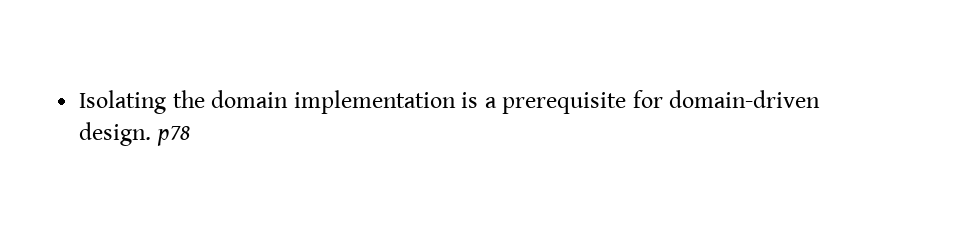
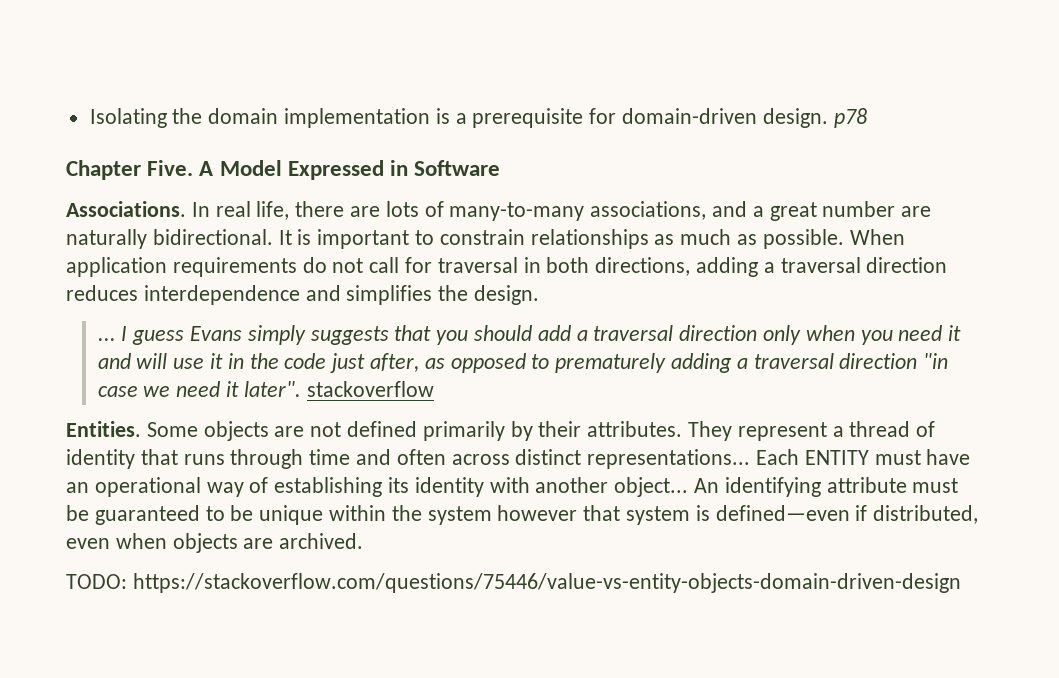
+ Chapter Five. A Model Expressed in Software
+ Associations. In real life, there are lots of many-to-many associations, and a great number are naturally bidirectional. It is important to constrain relationships as much as possible. When application requirements do not call for traversal in both directions, adding a traversal direction reduces interdependence and simplifies the design.
+ ... I guess Evans simply suggests that you should add a traversal direction only when you need it and will use it in the code just after, as opposed to prematurely adding a traversal direction "in case we need it later". stackoverflow
+ Entities. Some objects are not defined primarily by their attributes. They represent a thread of identity that runs through time and often across distinct representations... Each ENTITY must have an operational way of establishing its identity with another object... An identifying attribute must be guaranteed to be unique within the system however that system is defined—even if distributed, even when objects are archived.
+ TODO: https://stackoverflow.com/questions/75446/value-vs-entity-objects-domain-driven-design

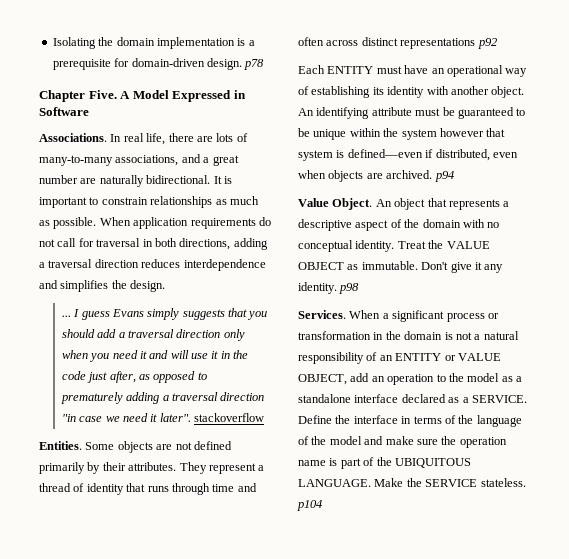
- They represent a thread of identity that runs through time and often across distinct representations... Each ENTITY must have an operational way of establishing its identity with another object...
+ They represent a thread of identity that runs through time and often across distinct representations p92
+ Each ENTITY must have an operational way of establishing its identity with another object.
- An identifying attribute must be guaranteed to be unique within the system however that system is defined—even if distributed, even when objects are archived.
- TODO: https://stackoverflow.com/questions/75446/value-vs-entity-objects-domain-driven-design
+ An identifying attribute must be guaranteed to be unique within the system however that system is defined—even if distributed, even when objects are archived. p94
+ Value Object. An object that represents a descriptive aspect of the domain with no conceptual identity. Treat the VALUE OBJECT as immutable. Don't give it any identity. p98
+ Services. When a significant process or transformation in the domain is not a natural responsibility of an ENTITY or VALUE OBJECT, add an operation to the model as a standalone interface declared as a SERVICE. Define the interface in terms of the language of the model and make sure the operation name is part of the UBIQUITOUS LANGUAGE. Make the SERVICE stateless. p104

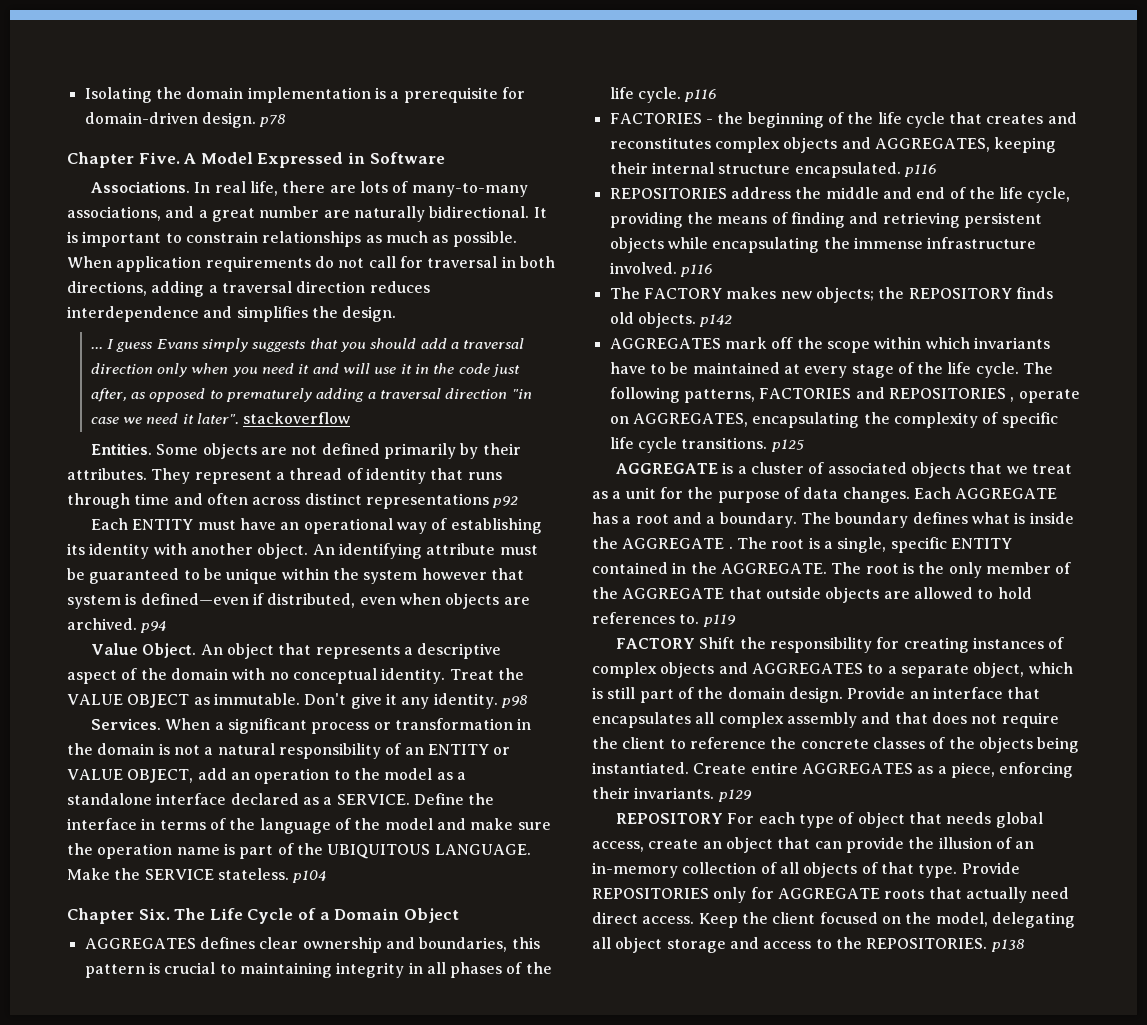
+ Chapter Six. The Life Cycle of a Domain Object
+ AGGREGATES defines clear ownership and boundaries, this pattern is crucial to maintaining integrity in all phases of the life cycle. p116
+ FACTORIES - the beginning of the life cycle that creates and reconstitutes complex objects and AGGREGATES, keeping their internal structure encapsulated. p116
+ REPOSITORIES address the middle and end of the life cycle, providing the means of finding and retrieving persistent objects while encapsulating the immense infrastructure involved. p116
+ The FACTORY makes new objects; the REPOSITORY finds old objects. p142
+ AGGREGATES mark off the scope within which invariants have to be maintained at every stage of the life cycle. The following patterns, FACTORIES and REPOSITORIES , operate on AGGREGATES, encapsulating the complexity of specific life cycle transitions. p125
+ AGGREGATE is a cluster of associated objects that we treat as a unit for the purpose of data changes. Each AGGREGATE has a root and a boundary. The boundary defines what is inside the AGGREGATE . The root is a single, specific ENTITY contained in the AGGREGATE. The root is the only member of the AGGREGATE that outside objects are allowed to hold references to. p119
+ FACTORY Shift the responsibility for creating instances of complex objects and AGGREGATES to a separate object, which is still part of the domain design. Provide an interface that encapsulates all complex assembly and that does not require the client to reference the concrete classes of the objects being instantiated. Create entire AGGREGATES as a piece, enforcing their invariants. p129
+ REPOSITORY For each type of object that needs global access, create an object that can provide the illusion of an in-memory collection of all objects of that type. Provide REPOSITORIES only for AGGREGATE roots that actually need direct access. Keep the client focused on the model, delegating all object storage and access to the REPOSITORIES. p138

